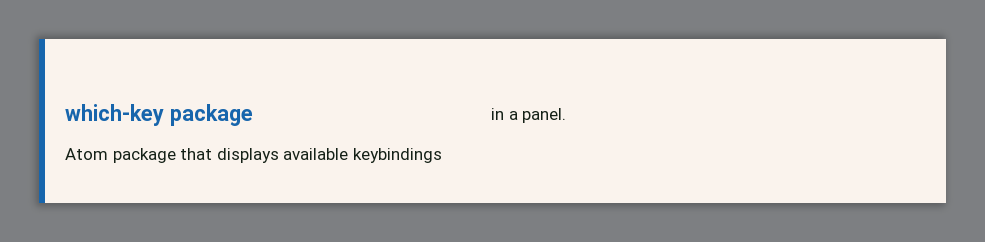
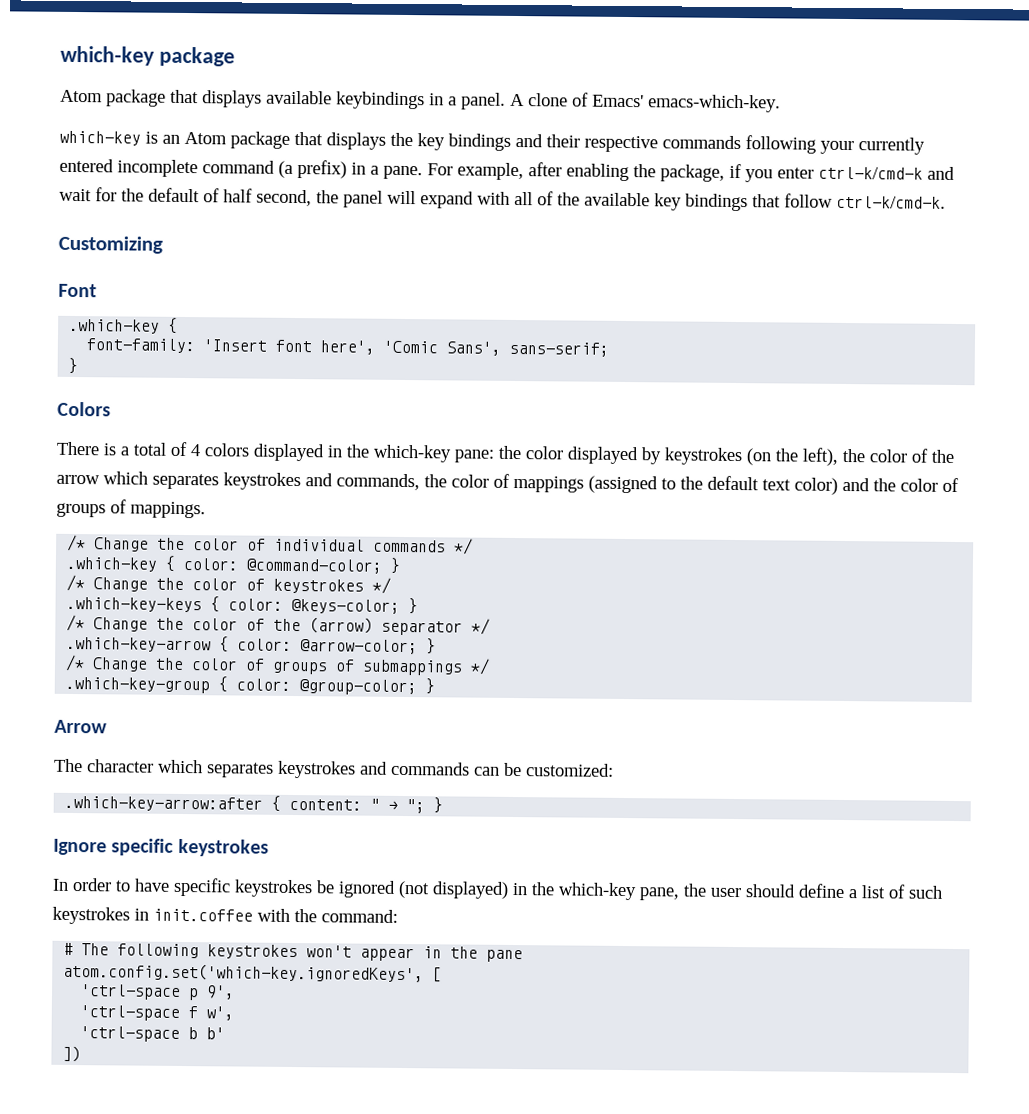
+ A clone of Emacs' emacs-which-key.
+ which-key is an Atom package that displays the key bindings and their respective commands following your currently entered incomplete command (a prefix) in a pane. For example, after enabling the package, if you enter ctrl-k/cmd-k and wait for the default of half second, the panel will expand with all of the available key bindings that follow ctrl-k/cmd-k.
+ Customizing
+ Font
+ .which-key {
+ font-family: 'Insert font here', 'Comic Sans', sans-serif;
+ }
+ Colors
+ There is a total of 4 colors displayed in the which-key pane: the color displayed by keystrokes (on the left), the color of the arrow which separates keystrokes and commands, the color of mappings (assigned to the default text color) and the color of groups of mappings.
+ /* Change the color of individual commands */
+ .which-key { color: @command-color; }
+ /* Change the color of keystrokes */
+ .which-key-keys { color: @keys-color; }
+ /* Change the color of the (arrow) separator */
+ .which-key-arrow { color: @arrow-color; }
+ /* Change the color of groups of submappings */
+ .which-key-group { color: @group-color; }
+ Arrow
+ The character which separates keystrokes and commands can be customized:
+ .which-key-arrow:after { content: " → "; }
+ Ignore specific keystrokes
+ In order to have specific keystrokes be ignored (not displayed) in the which-key pane, the user should define a list of such keystrokes in init.coffee with the command:
+ # The following keystrokes won't appear in the pane
+ atom.config.set('which-key.ignoredKeys', [
+ 'ctrl-space p 9',
+ 'ctrl-space f w',
+ 'ctrl-space b b'
+ ])

